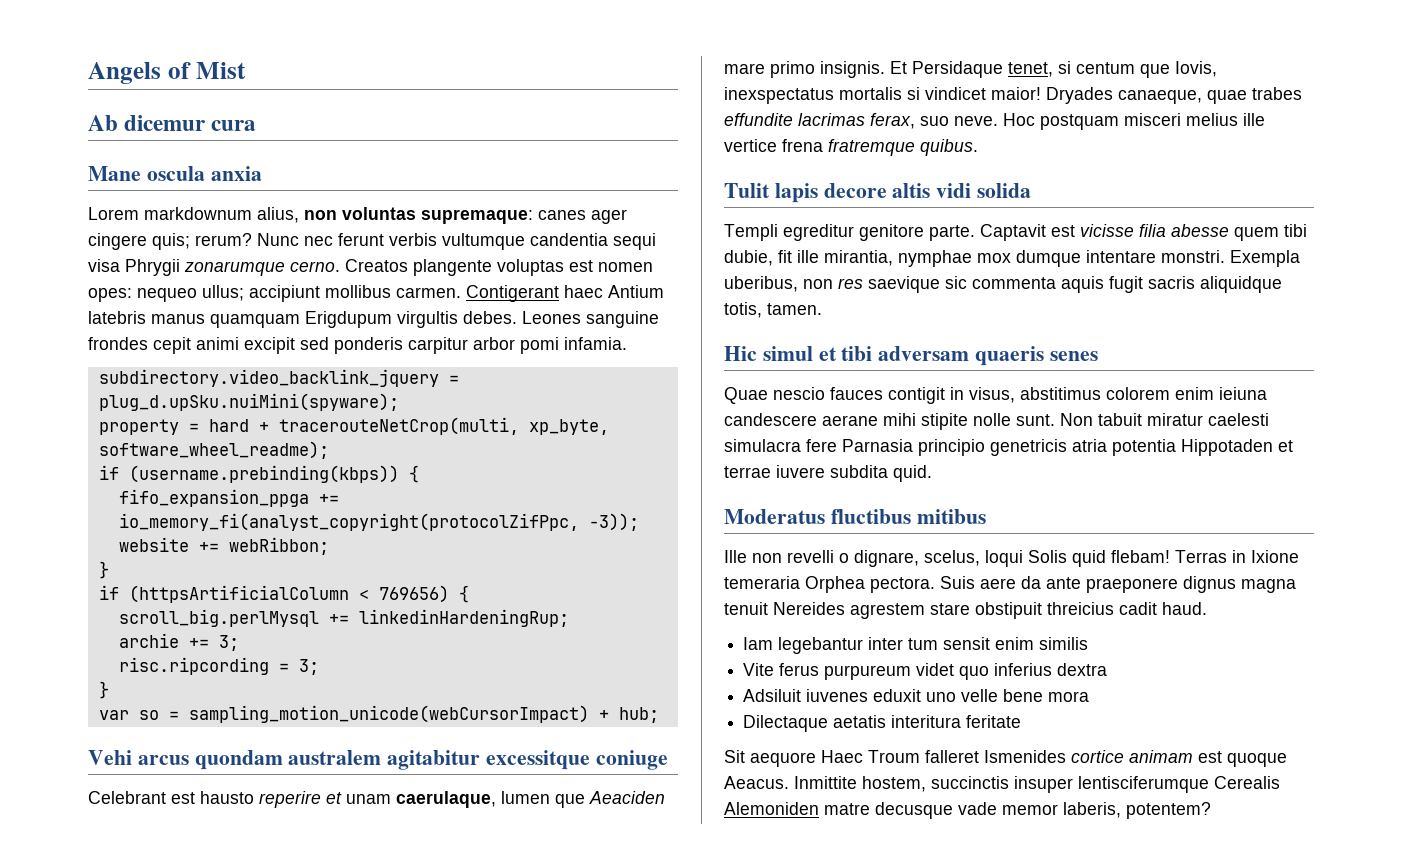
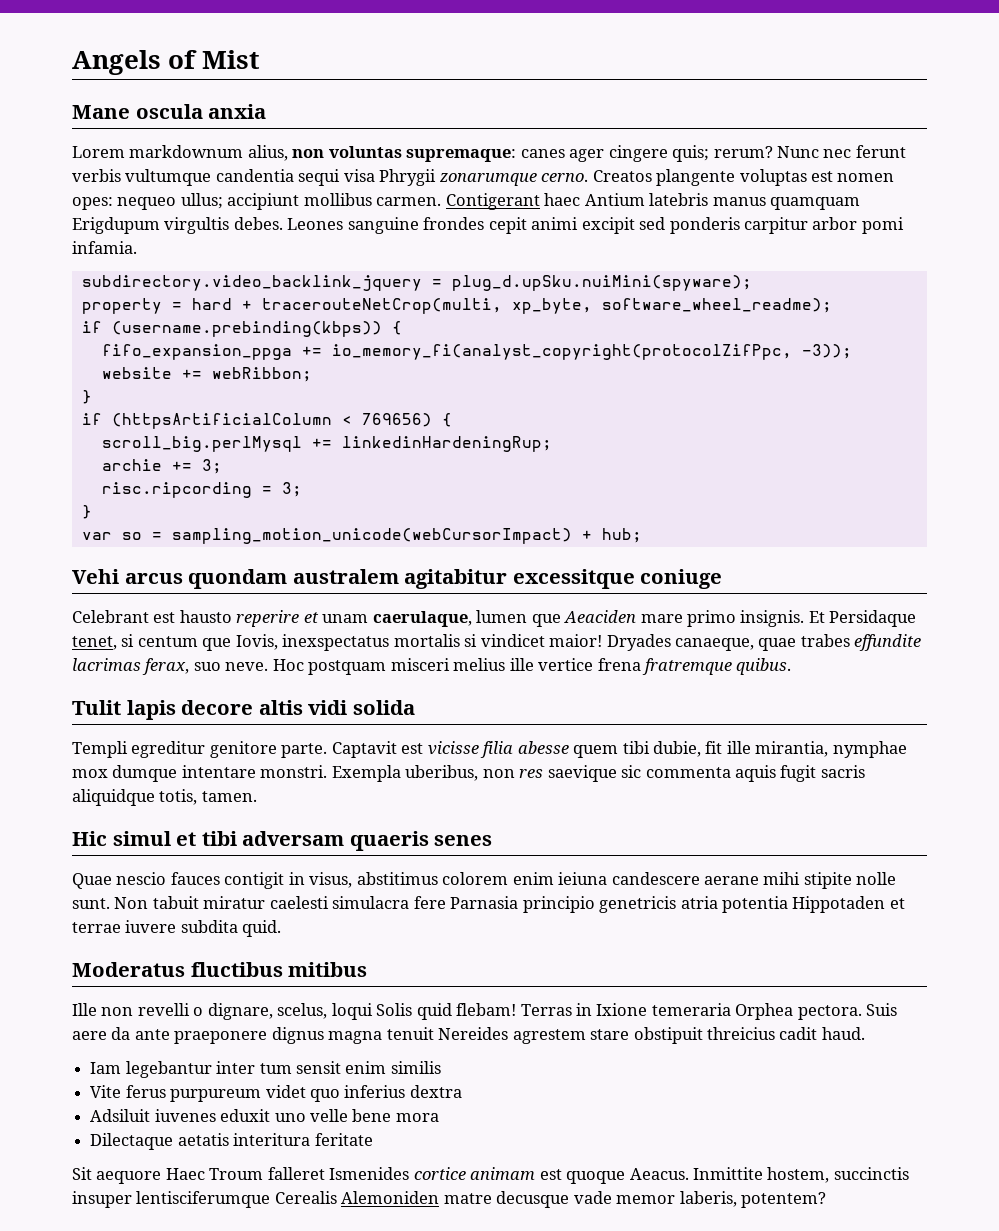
- Ab dicemur cura

